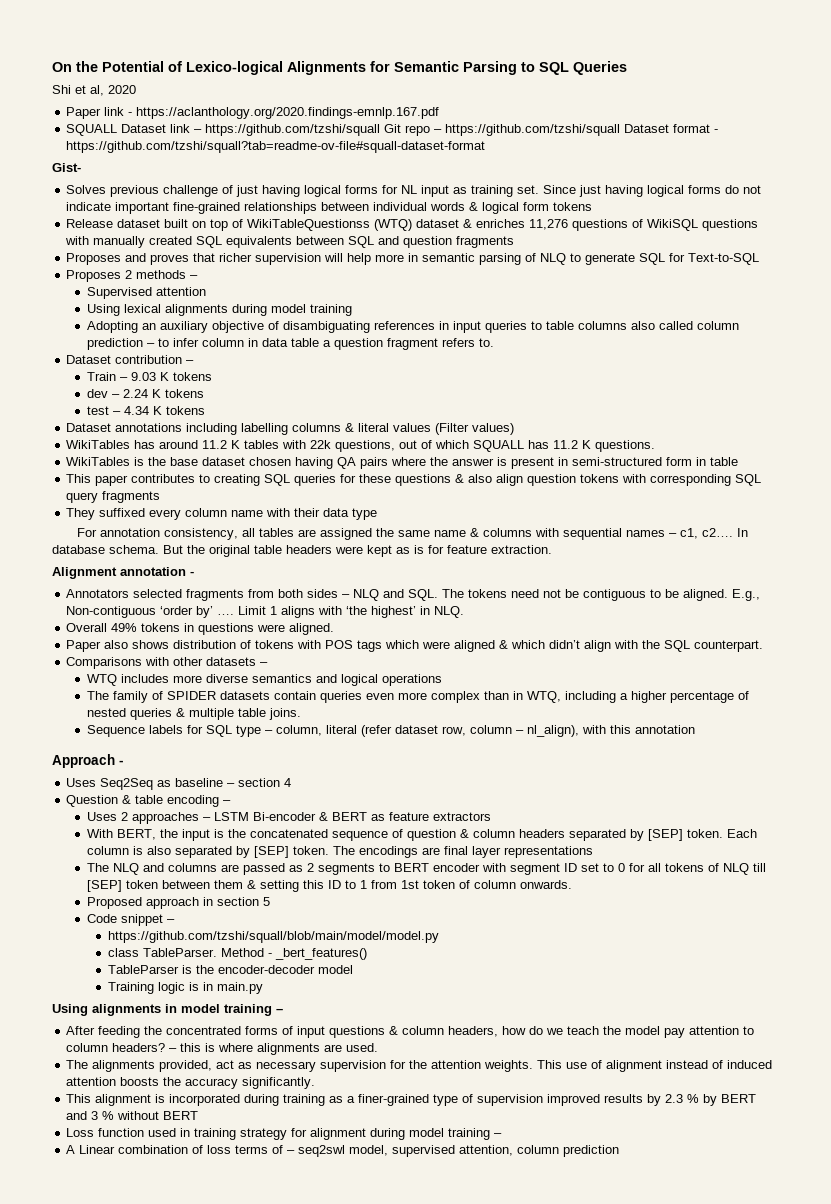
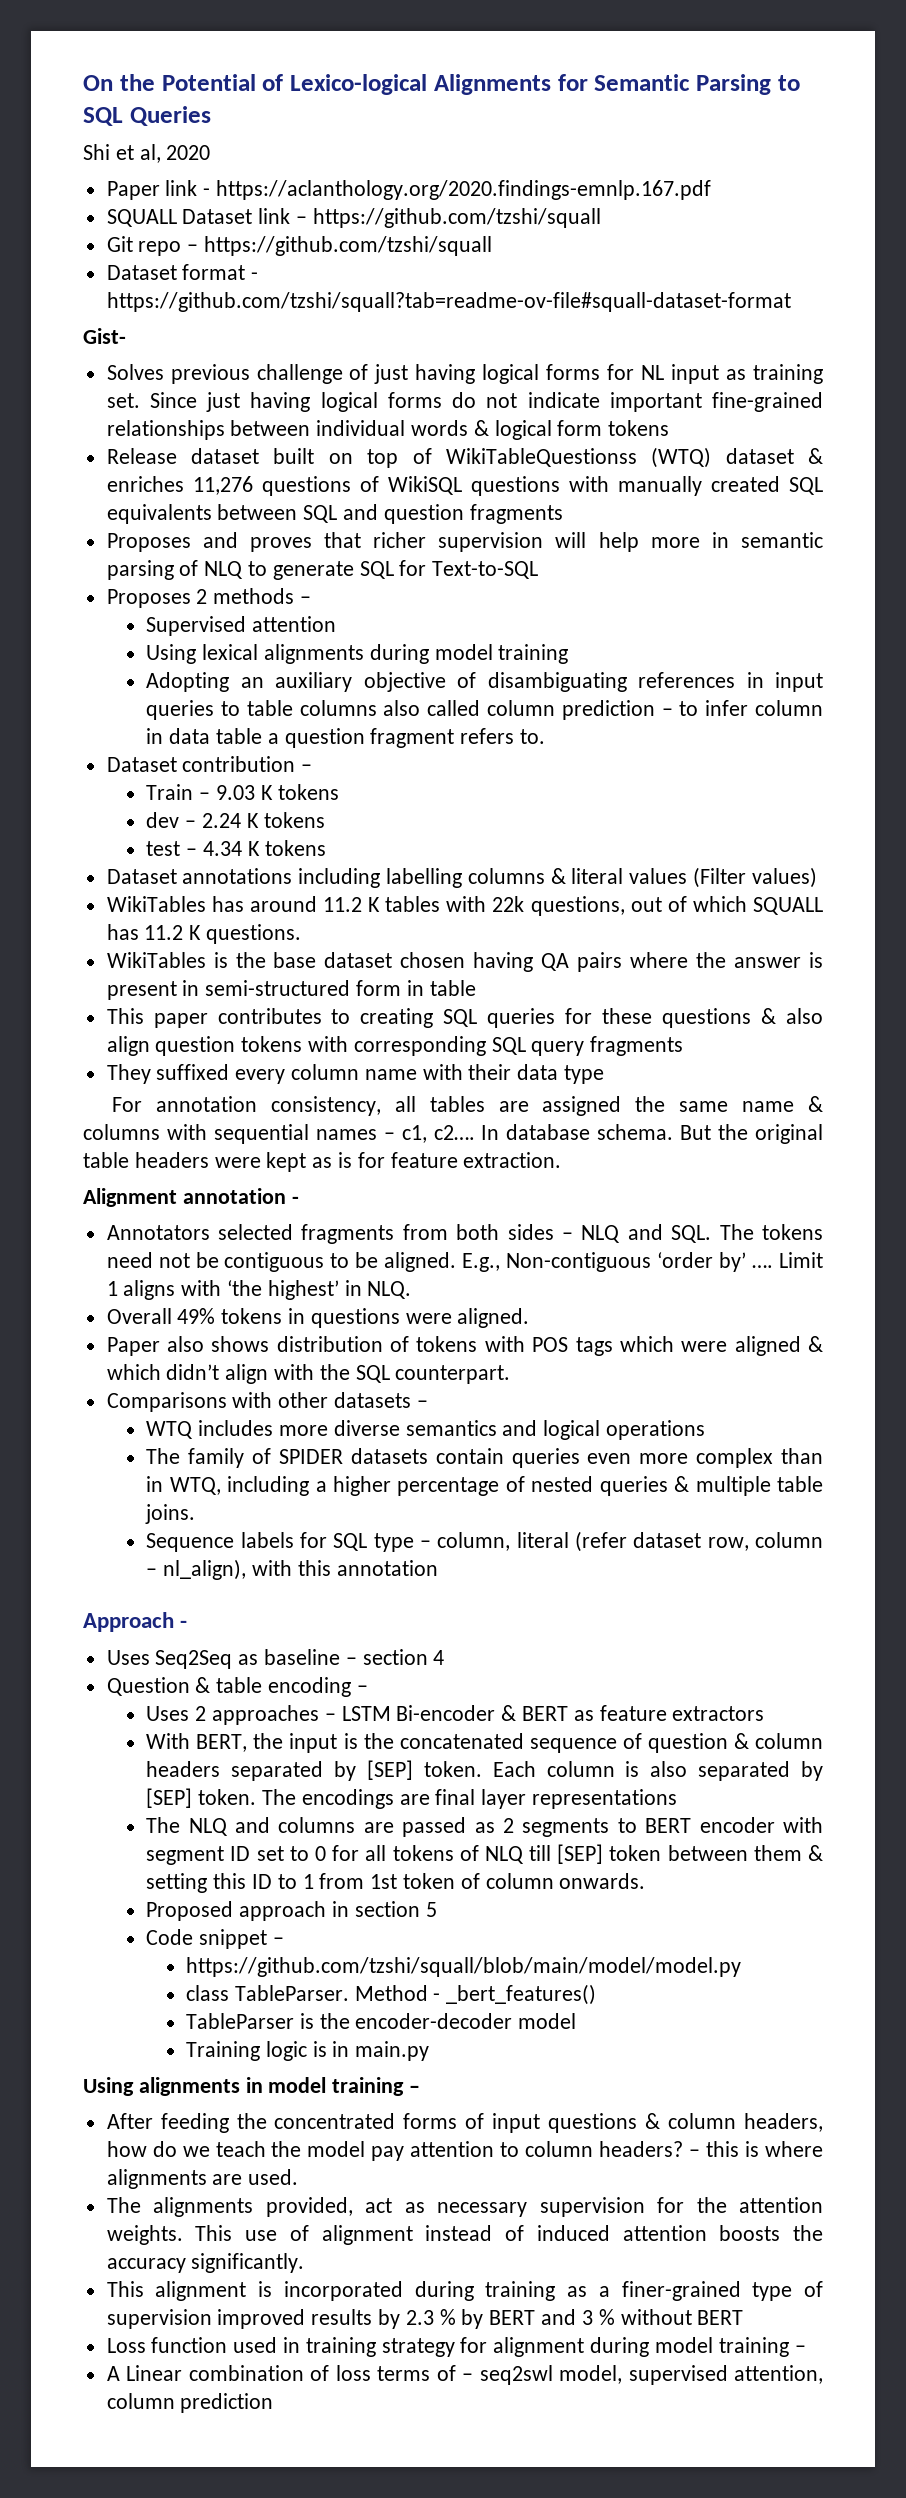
- SQUALL Dataset link – https://github.com/tzshi/squall Git repo – https://github.com/tzshi/squall Dataset format - https://github.com/tzshi/squall?tab=readme-ov-file#squall-dataset-format
+ SQUALL Dataset link – https://github.com/tzshi/squall
+ Git repo – https://github.com/tzshi/squall
+ Dataset format - https://github.com/tzshi/squall?tab=readme-ov-file#squall-dataset-format

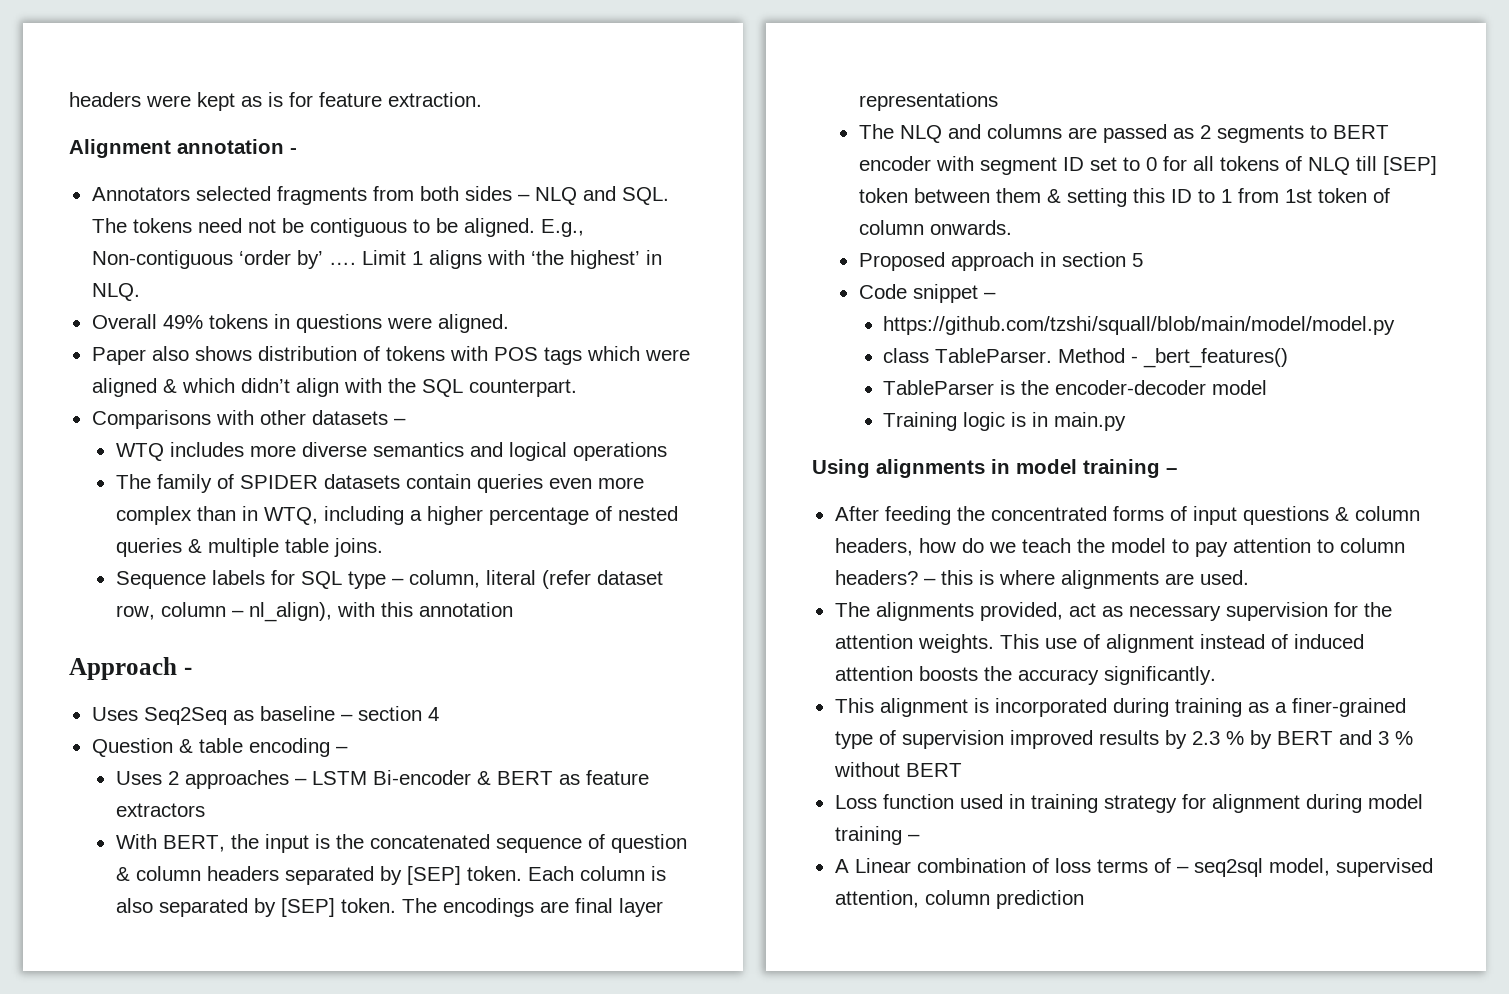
- On the Potential of Lexico-logical Alignments for Semantic Parsing to SQL Queries
- Shi et al, 2020
- Paper link - https://aclanthology.org/2020.findings-emnlp.167.pdf
- SQUALL Dataset link – https://github.com/tzshi/squall
- Git repo – https://github.com/tzshi/squall
- Dataset format - https://github.com/tzshi/squall?tab=readme-ov-file#squall-dataset-format
- Gist-
- Solves previous challenge of just having logical forms for NL input as training set. Since just having logical forms do not indicate important fine-grained relationships between individual words & logical form tokens
- Release dataset built on top of WikiTableQuestionss (WTQ) dataset & enriches 11,276 questions of WikiSQL questions with manually created SQL equivalents between SQL and question fragments
- Proposes and proves that richer supervision will help more in semantic parsing of NLQ to generate SQL for Text-to-SQL
- Proposes 2 methods –
- Supervised attention
- Using lexical alignments during model training
- Adopting an auxiliary objective of disambiguating references in input queries to table columns also called column prediction – to infer column in data table a question fragment refers to.
- Dataset contribution –
- Train – 9.03 K tokens
- dev – 2.24 K tokens
- test – 4.34 K tokens
- Dataset annotations including labelling columns & literal values (Filter values)
- WikiTables has around 11.2 K tables with 22k questions, out of which SQUALL has 11.2 K questions.
- WikiTables is the base dataset chosen having QA pairs where the answer is present in semi-structured form in table
- This paper contributes to creating SQL queries for these questions & also align question tokens with corresponding SQL query fragments
- They suffixed every column name with their data type
- For annotation consistency, all tables are assigned the same name & columns with sequential names – c1, c2…. In database schema. But the original table headers were kept as is for feature extraction.
+ headers were kept as is for feature extraction.
- After feeding the concentrated forms of input questions & column headers, how do we teach the model pay attention to column headers?
+ After feeding the concentrated forms of input questions & column headers, how do we teach the model to pay attention to column headers?
- A Linear combination of loss terms of – seq2swl model, supervised attention, column prediction
+ A Linear combination of loss terms of – seq2sql model, supervised attention, column prediction

